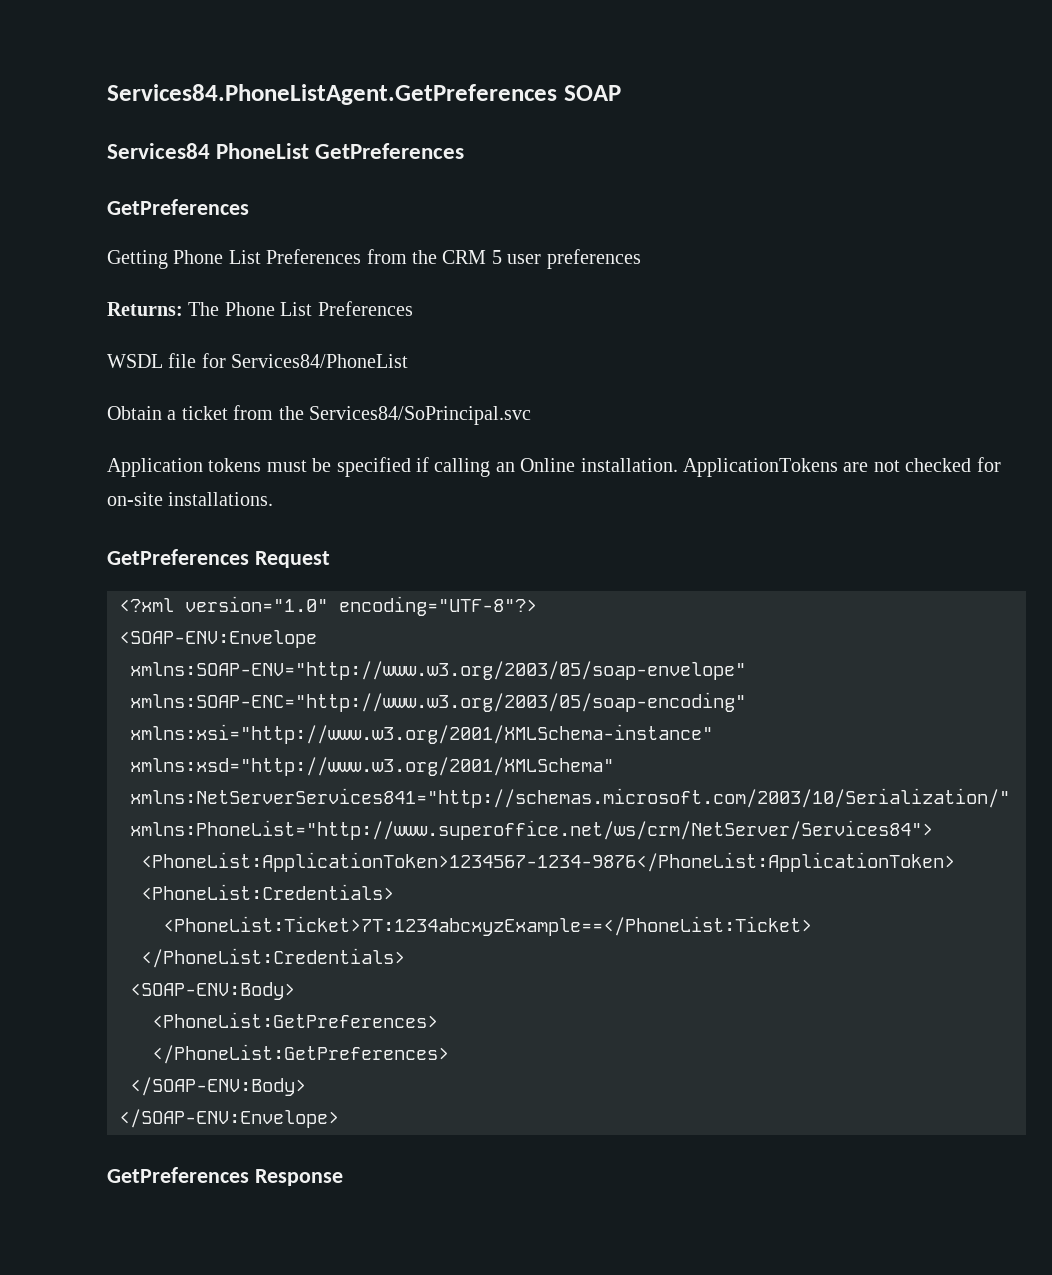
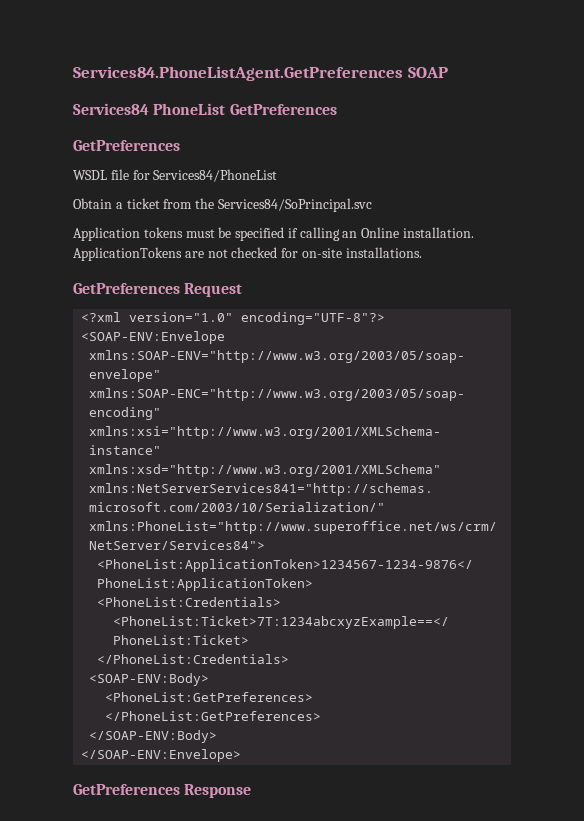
- Getting Phone List Preferences from the CRM 5 user preferences
- Returns: The Phone List Preferences

